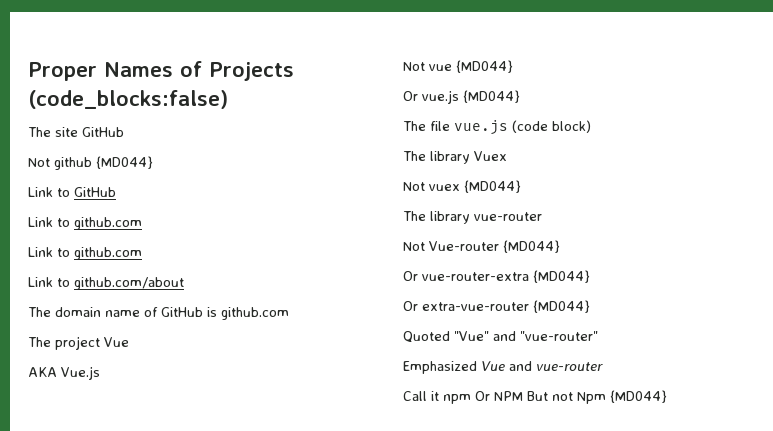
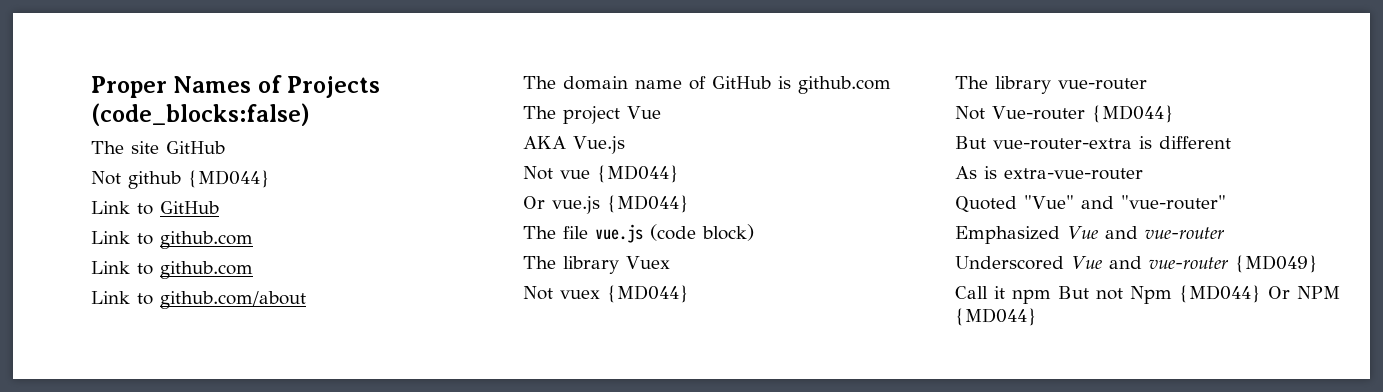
- Or vue-router-extra {MD044}
- Or extra-vue-router {MD044}
+ But vue-router-extra is different
+ As is extra-vue-router
+ Underscored Vue and vue-router {MD049}
- Call it npm Or NPM But not Npm {MD044}
+ Call it npm But not Npm {MD044} Or NPM {MD044}

